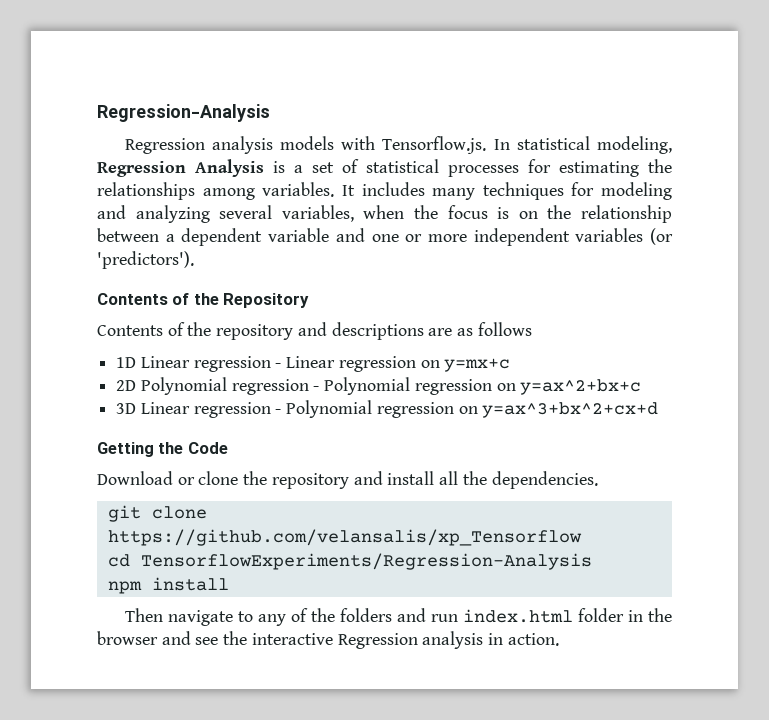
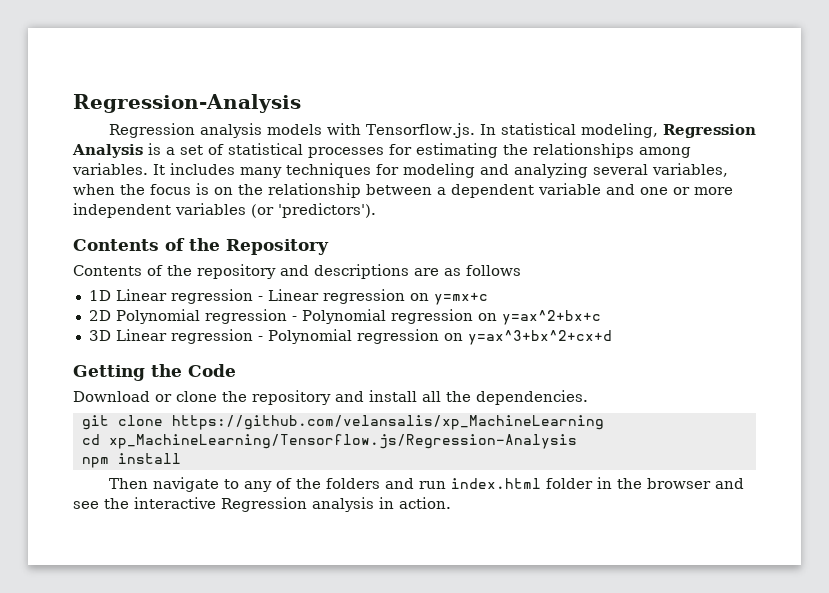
- git clone https://github.com/velansalis/xp_Tensorflow
+ git clone https://github.com/velansalis/xp_MachineLearning
- cd TensorflowExperiments/Regression-Analysis
+ cd xp_MachineLearning/Tensorflow.js/Regression-Analysis

